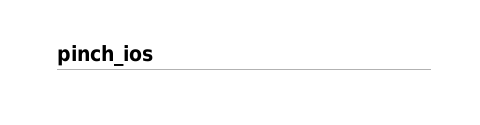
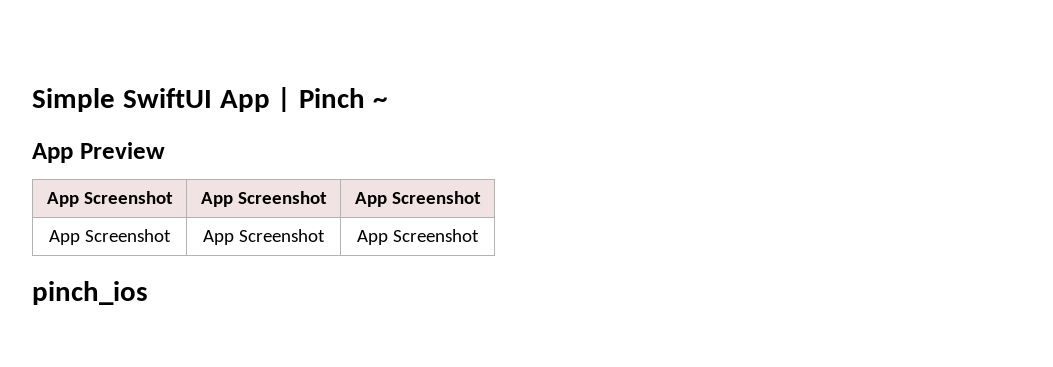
+ Simple SwiftUI App | Pinch ~
+ App Preview
+ App Screenshot | App Screenshot | App Screenshot
+ App Screenshot | App Screenshot | App Screenshot

